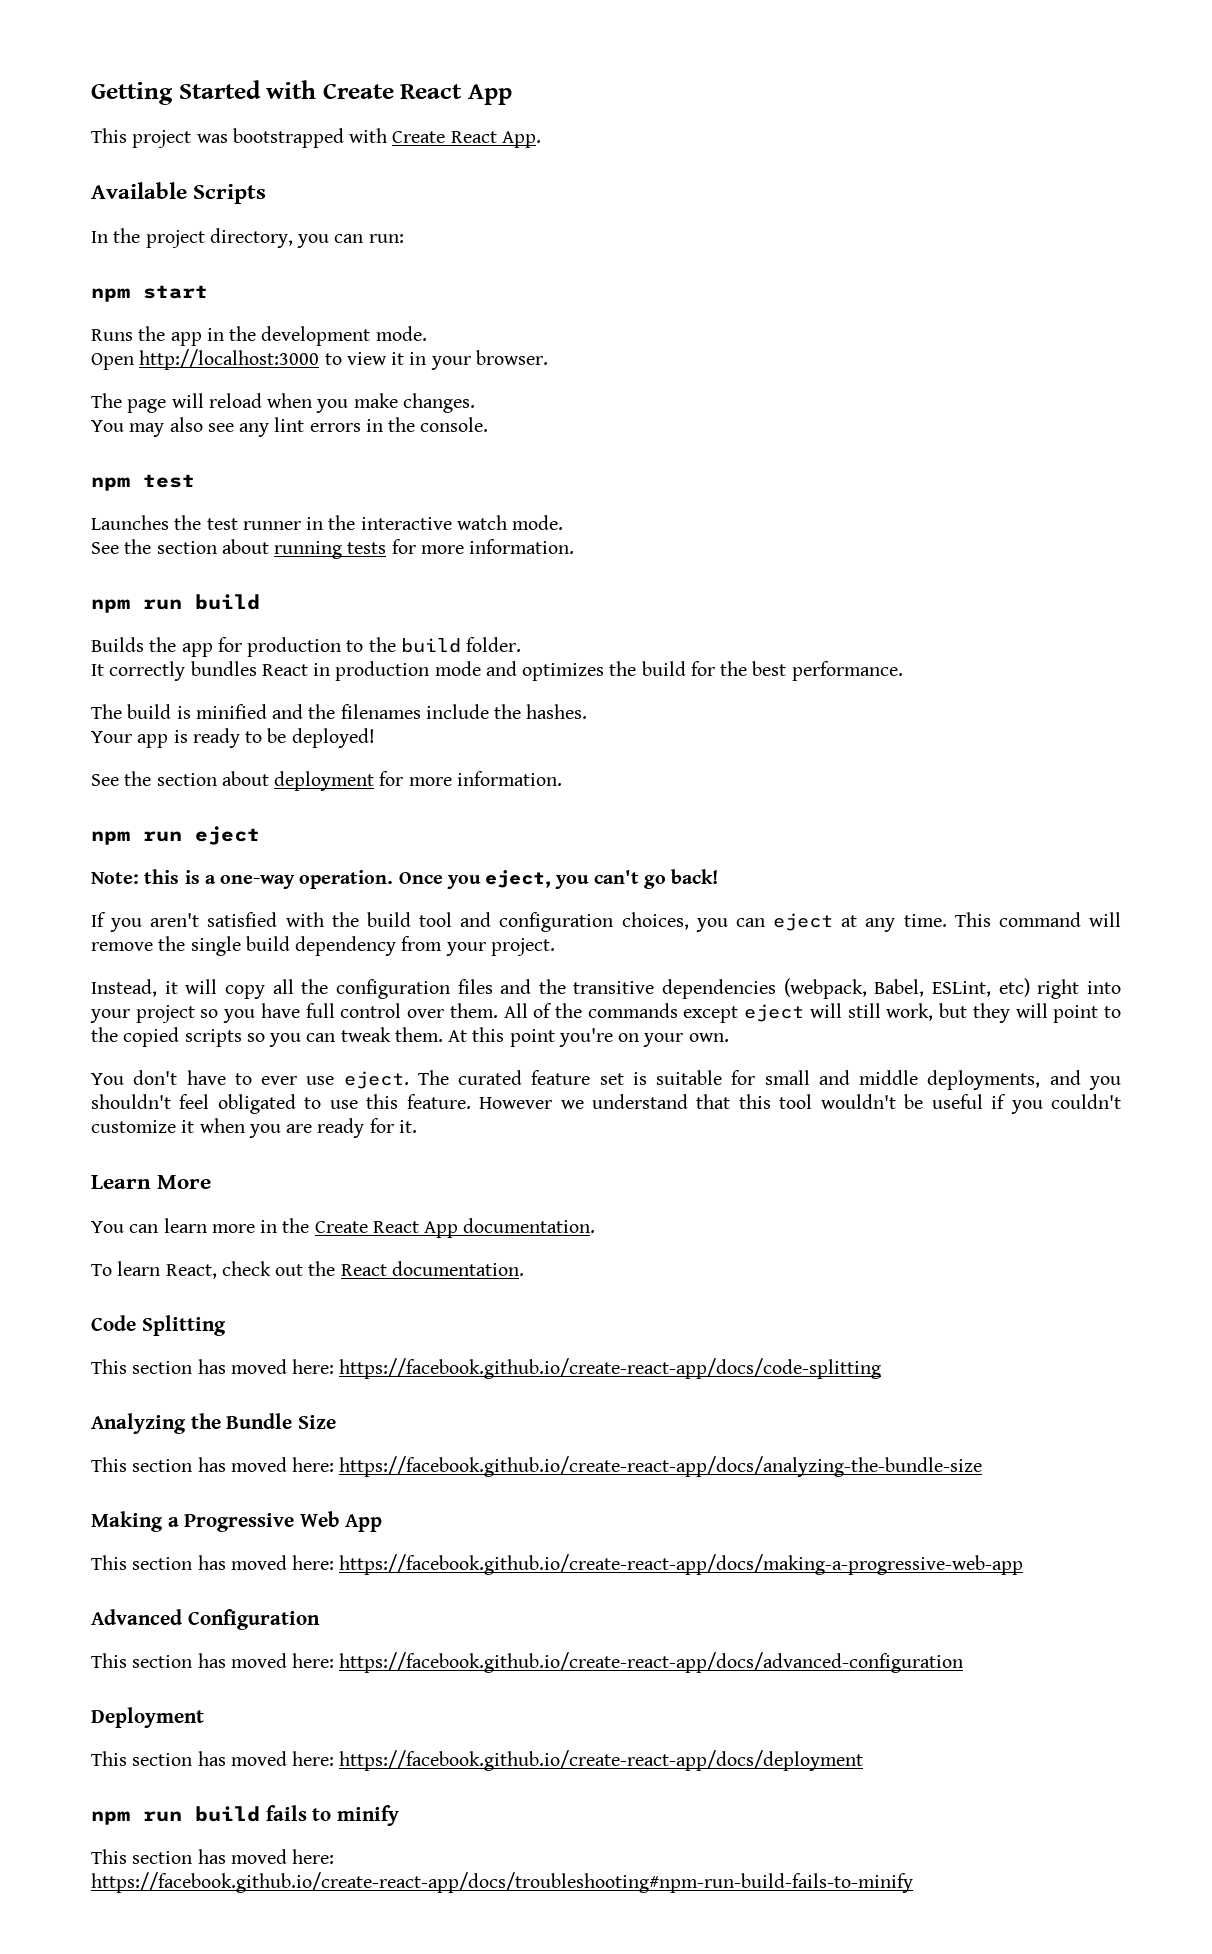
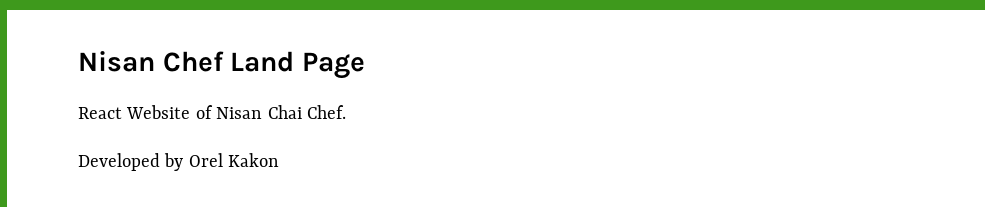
- Getting Started with Create React App
- This project was bootstrapped with Create React App.
- Available Scripts
- In the project directory, you can run:
- npm start
- Runs the app in the development mode.
- Open http://localhost:3000 to view it in your browser.
- The page will reload when you make changes.
- You may also see any lint errors in the console.
- npm test
- Launches the test runner in the interactive watch mode.
- See the section about running tests for more information.
- npm run build
- Builds the app for production to the build folder.
- It correctly bundles React in production mode and optimizes the build for the best performance.
- The build is minified and the filenames include the hashes.
- Your app is ready to be deployed!
- See the section about deployment for more information.
- npm run eject
- Note: this is a one-way operation. Once you eject, you can't go back!
- If you aren't satisfied with the build tool and configuration choices, you can eject at any time. This command will remove the single build dependency from your project.
- Instead, it will copy all the configuration files and the transitive dependencies (webpack, Babel, ESLint, etc) right into your project so you have full control over them. All of the commands except eject will still work, but they will point to the copied scripts so you can tweak them. At this point you're on your own.
- You don't have to ever use eject. The curated feature set is suitable for small and middle deployments, and you shouldn't feel obligated to use this feature. However we understand that this tool wouldn't be useful if you couldn't customize it when you are ready for it.
- Learn More
- You can learn more in the Create React App documentation.
- To learn React, check out the React documentation.
- Code Splitting
- This section has moved here: https://facebook.github.io/create-react-app/docs/code-splitting
- Analyzing the Bundle Size
- This section has moved here: https://facebook.github.io/create-react-app/docs/analyzing-the-bundle-size
- Making a Progressive Web App
- This section has moved here: https://facebook.github.io/create-react-app/docs/making-a-progressive-web-app
- Advanced Configuration
- This section has moved here: https://facebook.github.io/create-react-app/docs/advanced-configuration
- Deployment
- This section has moved here: https://facebook.github.io/create-react-app/docs/deployment
- npm run build fails to minify
- This section has moved here: https://facebook.github.io/create-react-app/docs/troubleshooting#npm-run-build-fails-to-minify
+ Nisan Chef Land Page
+ React Website of Nisan Chai Chef.
+ Developed by Orel Kakon

